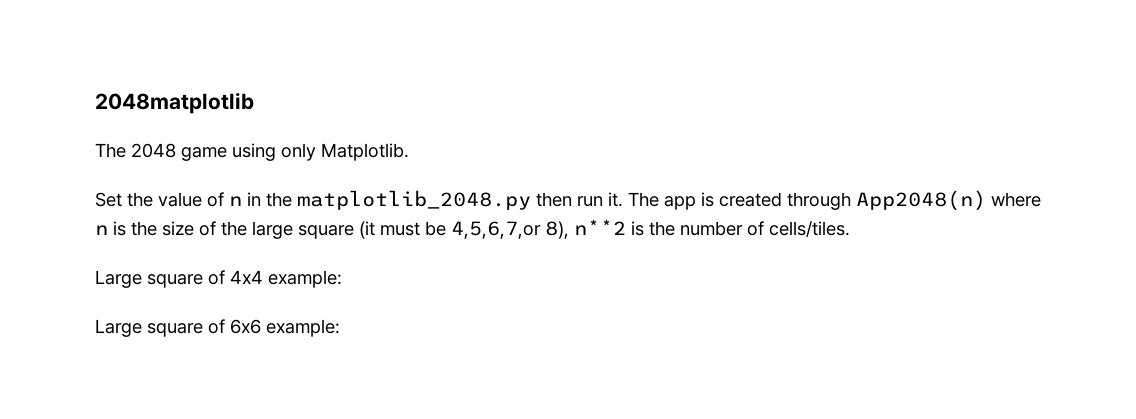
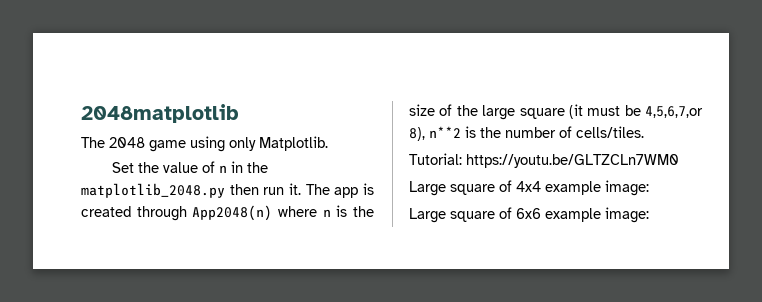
+ Tutorial: https://youtu.be/GLTZCLn7WM0
- Large square of 4x4 example:
+ Large square of 4x4 example image:
- Large square of 6x6 example:
+ Large square of 6x6 example image:

